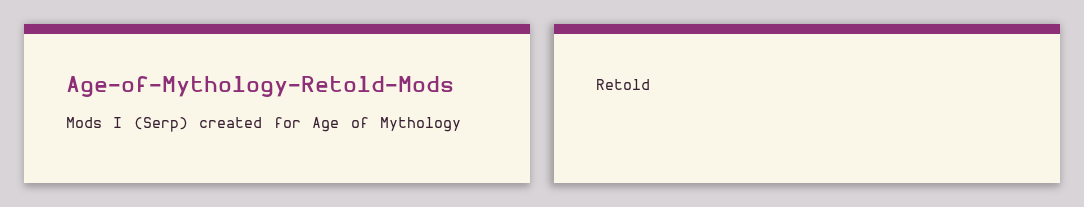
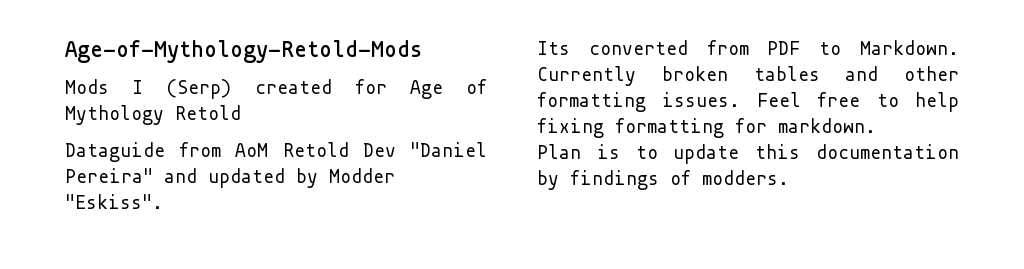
+ Dataguide from AoM Retold Dev "Daniel Pereira" and updated by Modder "Eskiss".
+ Its converted from PDF to Markdown. Currently broken tables and other formatting issues. Feel free to help fixing formatting for markdown.
+ Plan is to update this documentation by findings of modders.

